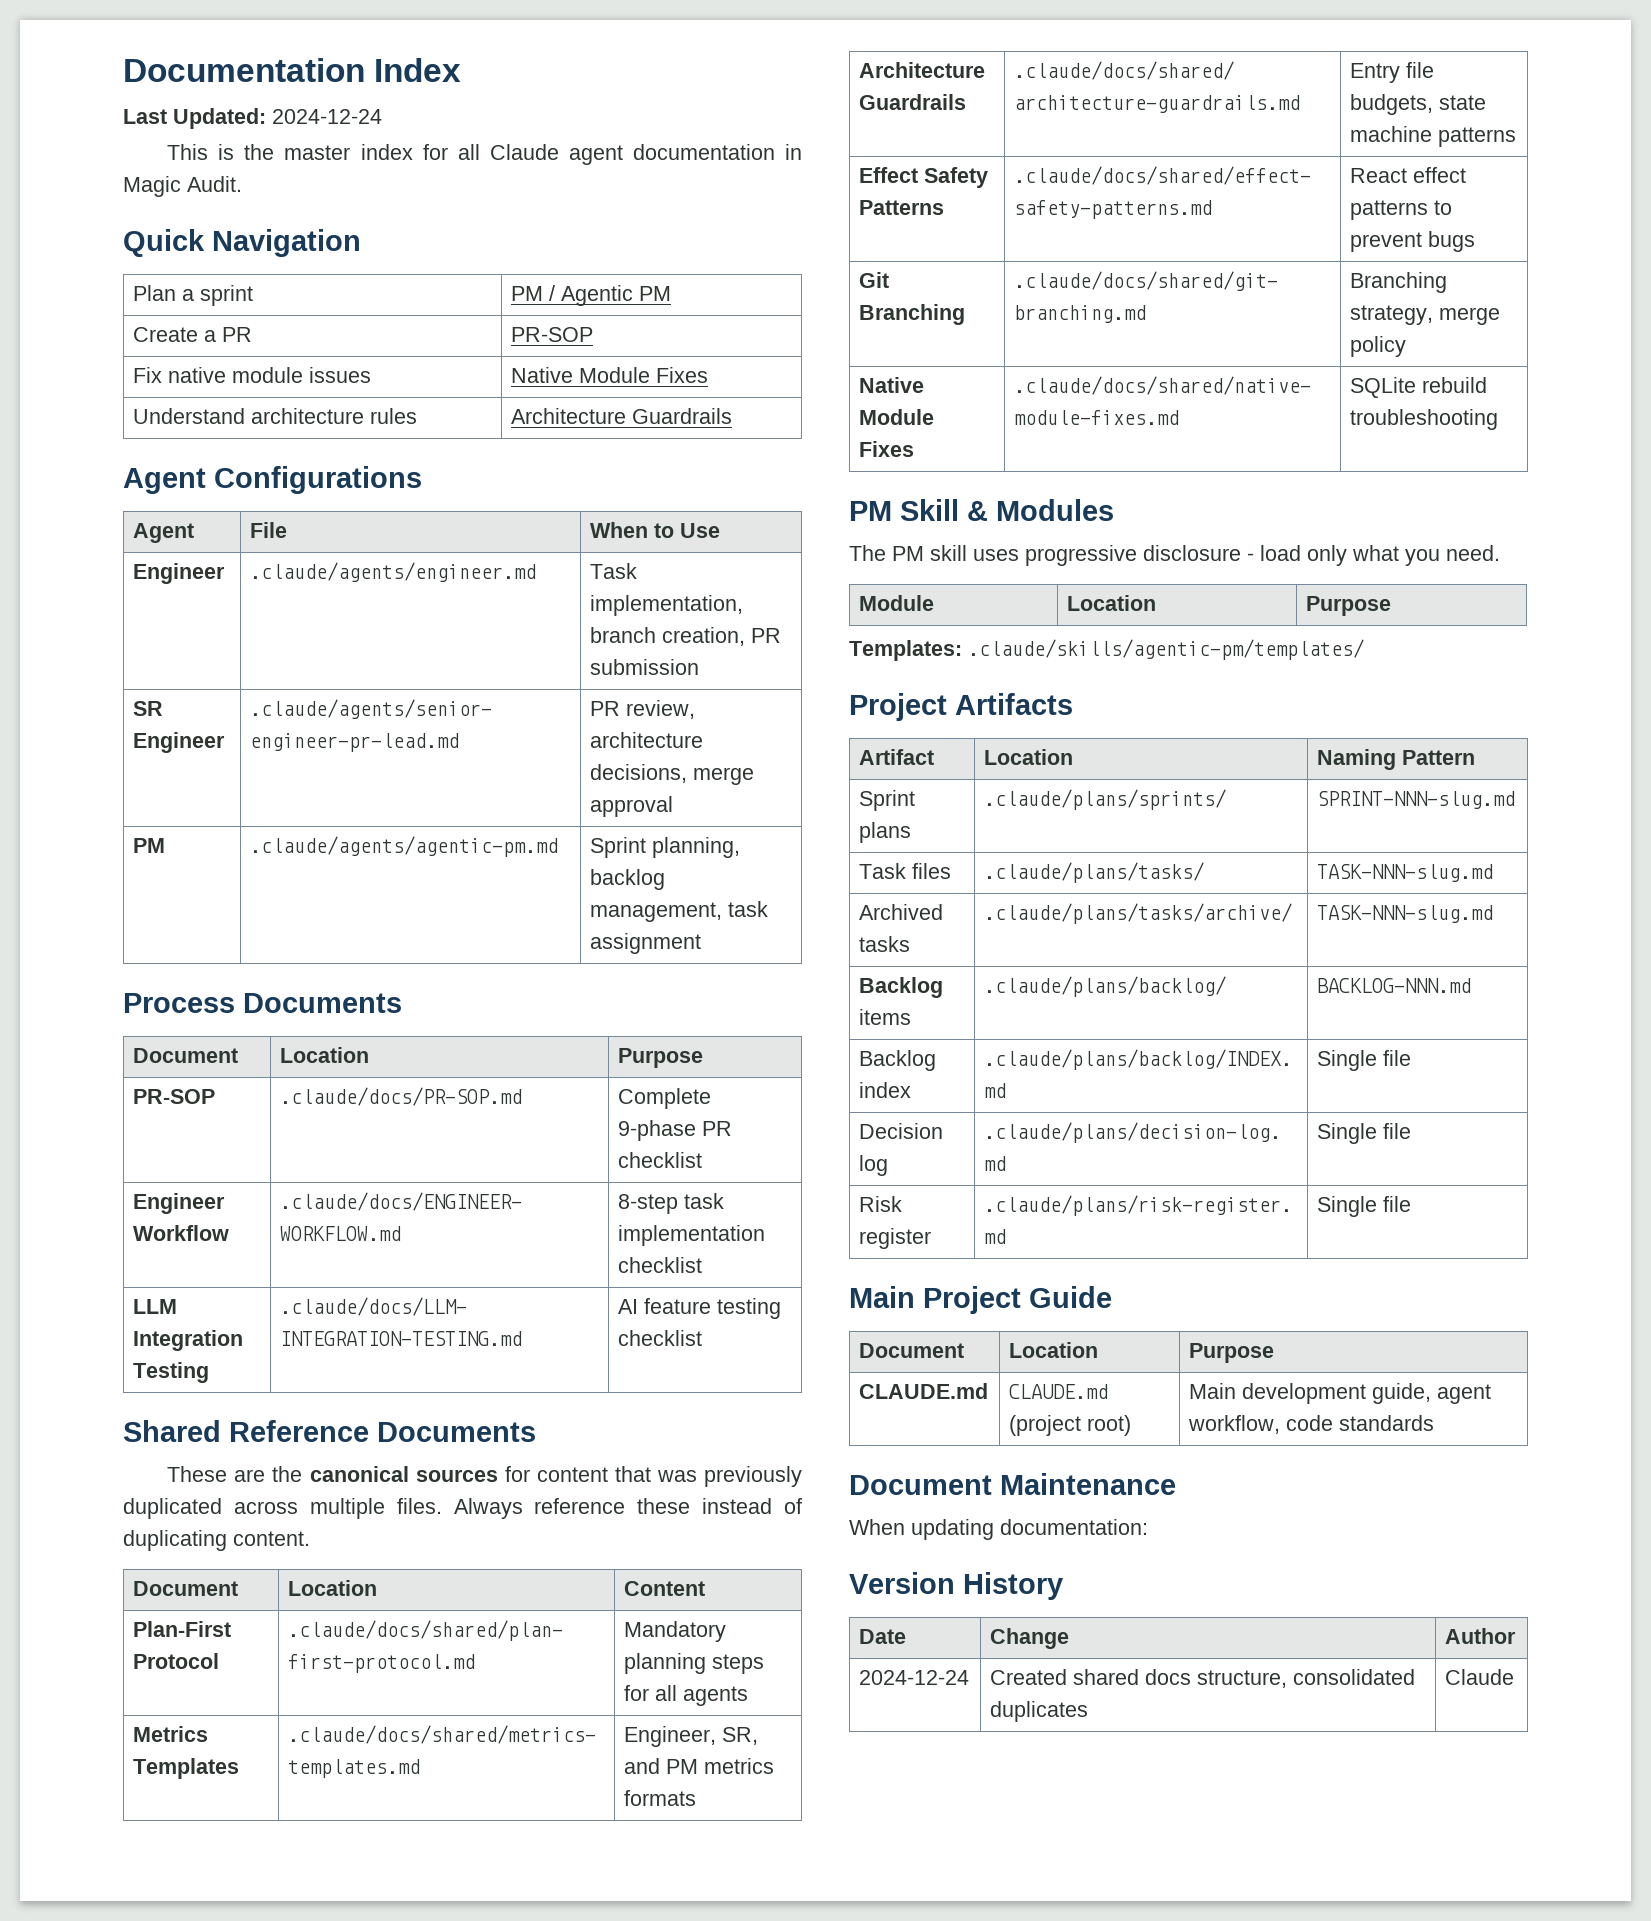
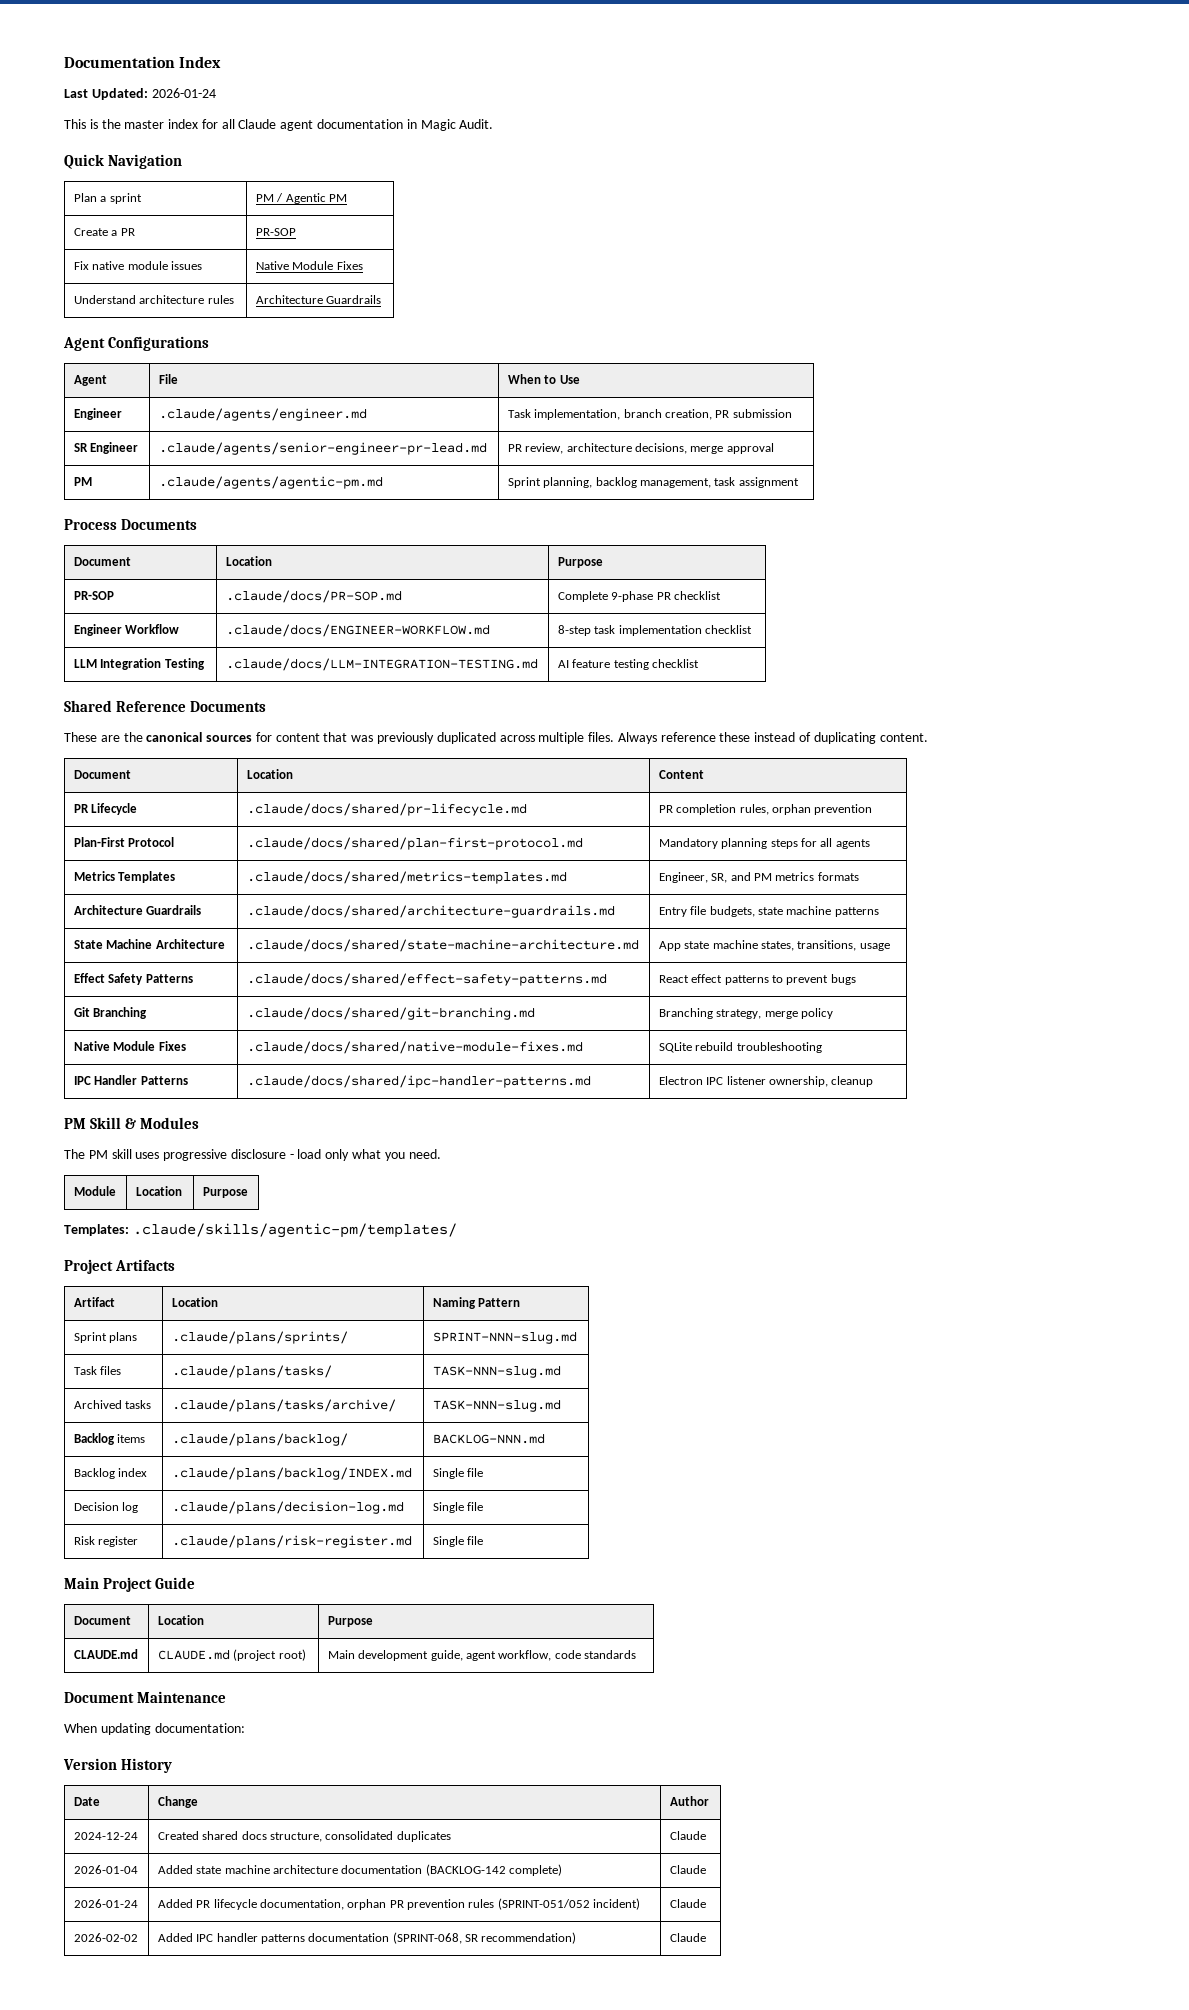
- Last Updated: 2024-12-24
+ Last Updated: 2026-01-24
+ PR Lifecycle | .claude/docs/shared/pr-lifecycle.md | PR completion rules, orphan prevention
+ State Machine Architecture | .claude/docs/shared/state-machine-architecture.md | App state machine states, transitions, usage
+ IPC Handler Patterns | .claude/docs/shared/ipc-handler-patterns.md | Electron IPC listener ownership, cleanup
+ 2026-01-04 | Added state machine architecture documentation (BACKLOG-142 complete) | Claude
+ 2026-01-24 | Added PR lifecycle documentation, orphan PR prevention rules (SPRINT-051/052 incident) | Claude
+ 2026-02-02 | Added IPC handler patterns documentation (SPRINT-068, SR recommendation) | Claude

